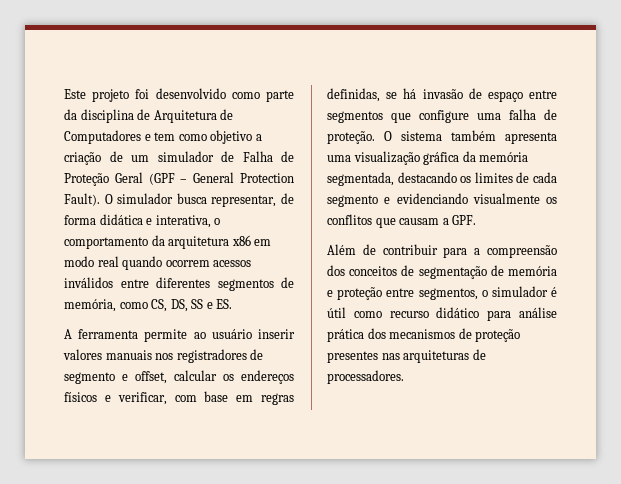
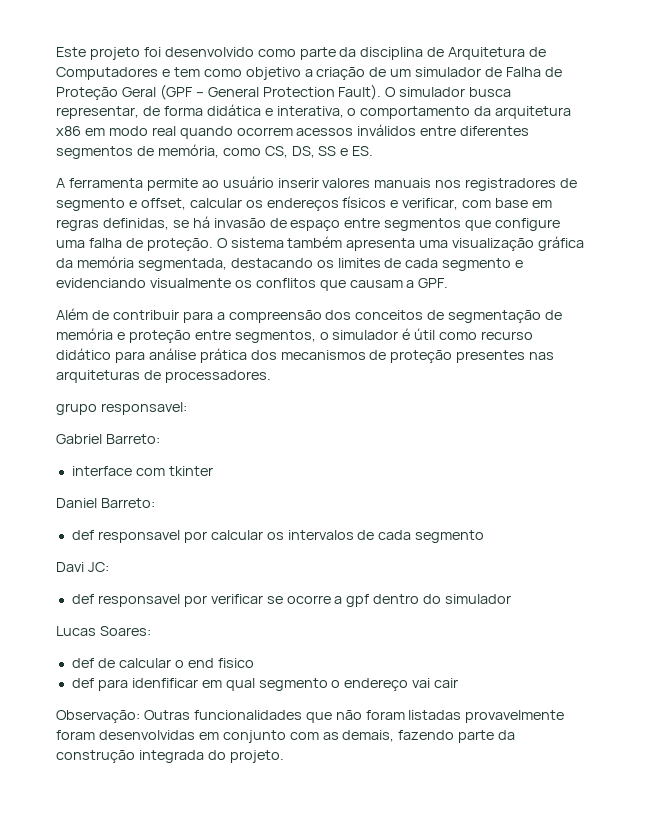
+ grupo responsavel:
+ Gabriel Barreto:
+ interface com tkinter
+ Daniel Barreto:
+ def responsavel por calcular os intervalos de cada segmento
+ Davi JC:
+ def responsavel por verificar se ocorre a gpf dentro do simulador
+ Lucas Soares:
+ def de calcular o end fisico
+ def para idenfificar em qual segmento o endereço vai cair
+ Observação: Outras funcionalidades que não foram listadas provavelmente foram desenvolvidas em conjunto com as demais, fazendo parte da construção integrada do projeto.

